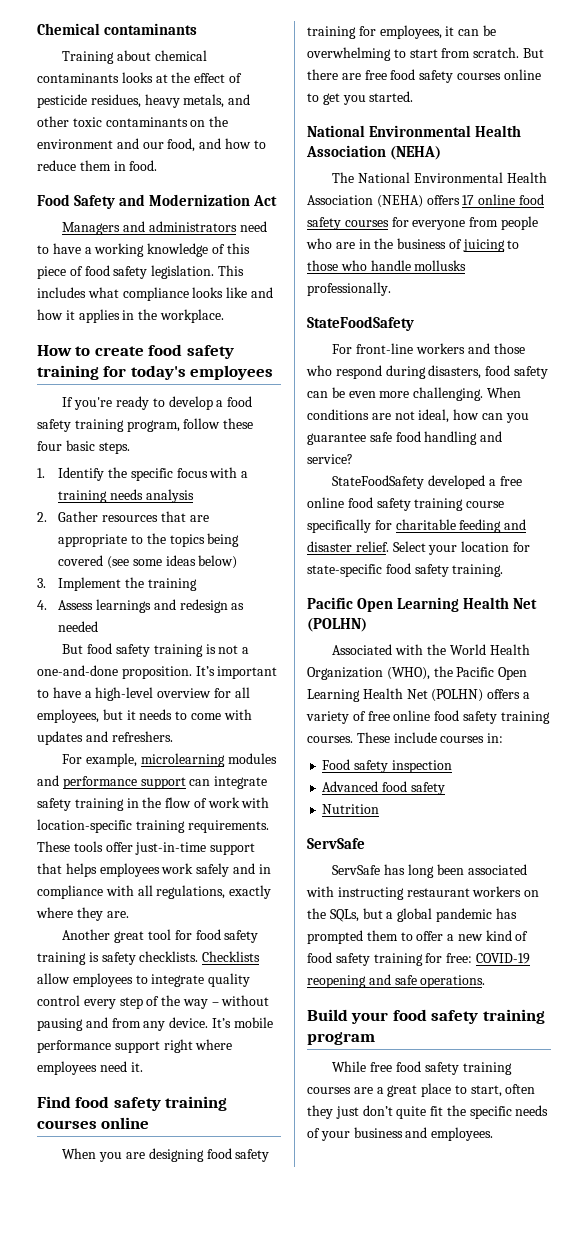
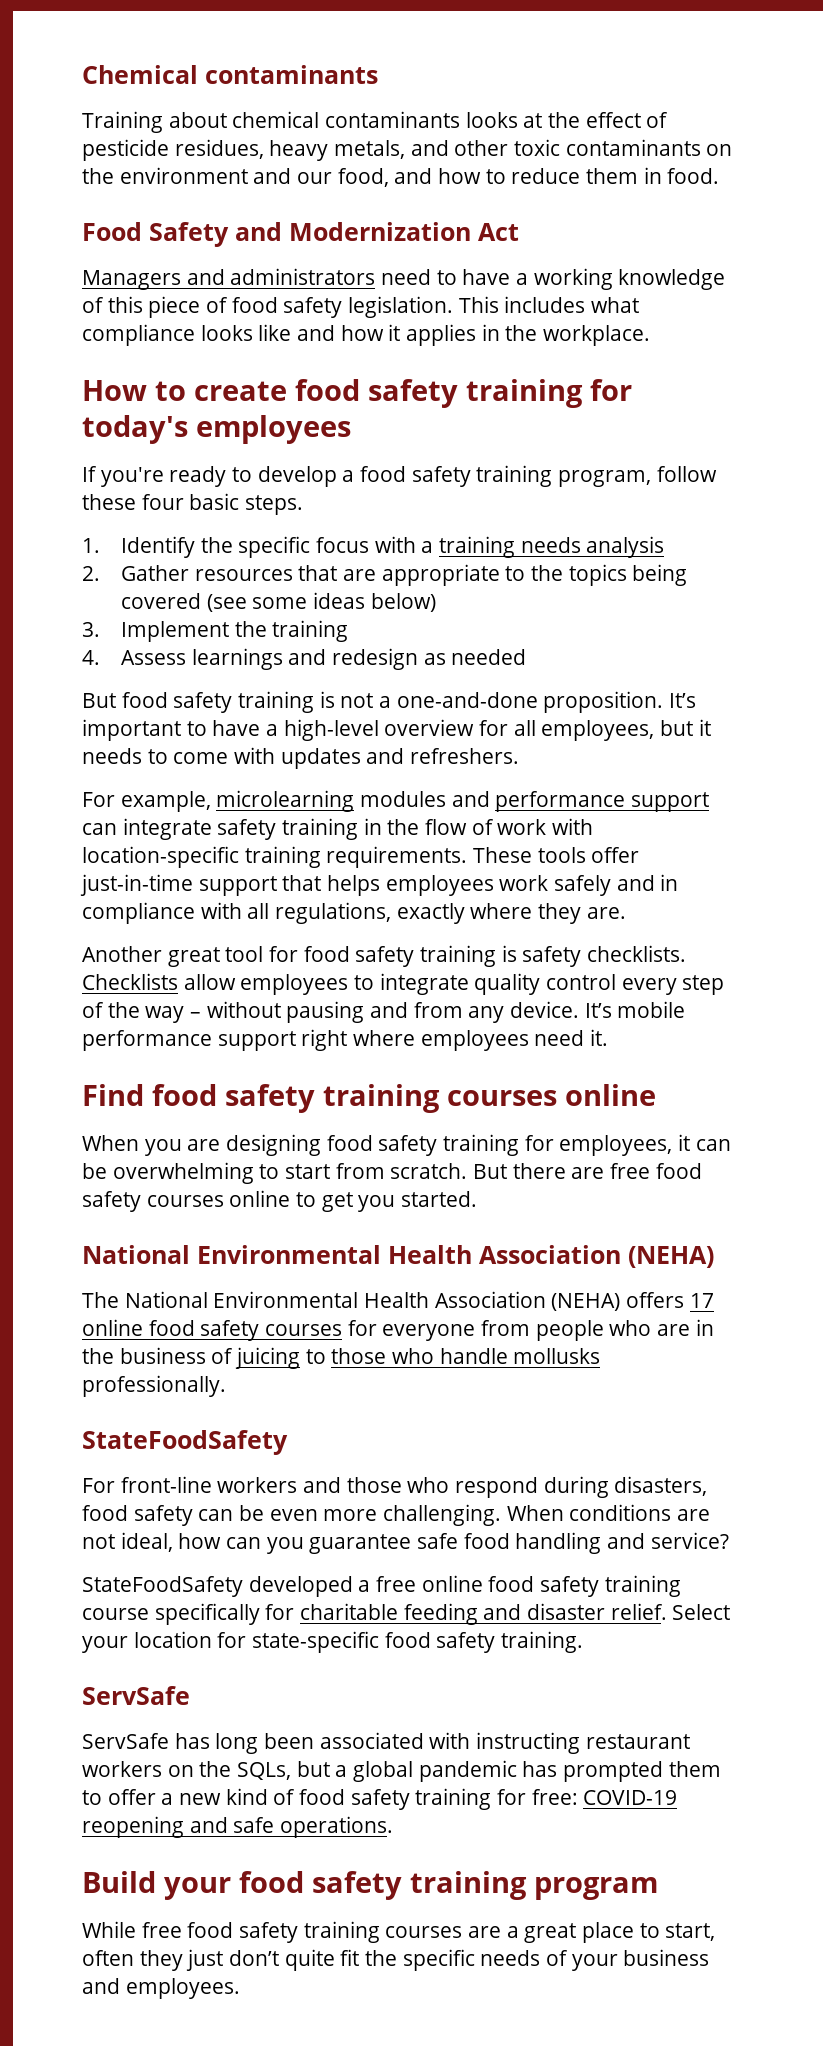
  Select your location for state-specific food safety training.
- Pacific Open Learning Health Net (POLHN)
- Associated with the World Health Organization (WHO), the Pacific Open Learning Health Net (POLHN) offers a variety of free online food safety training courses. These include courses in:
- Food safety inspection
- Advanced food safety
- Nutrition

